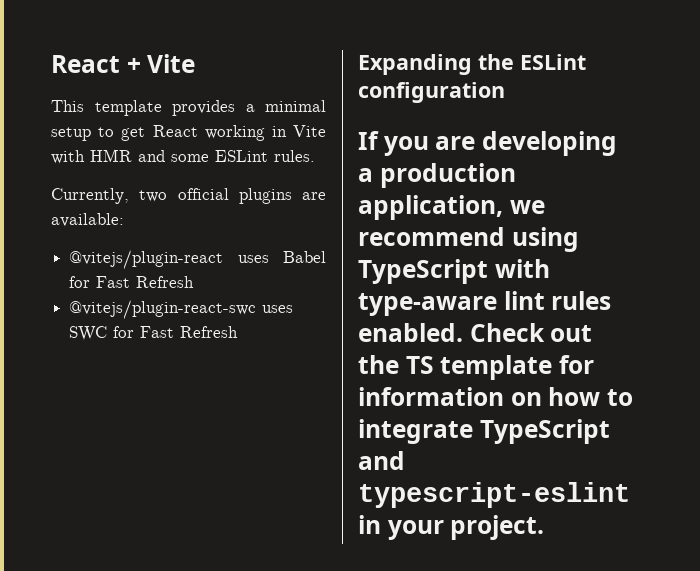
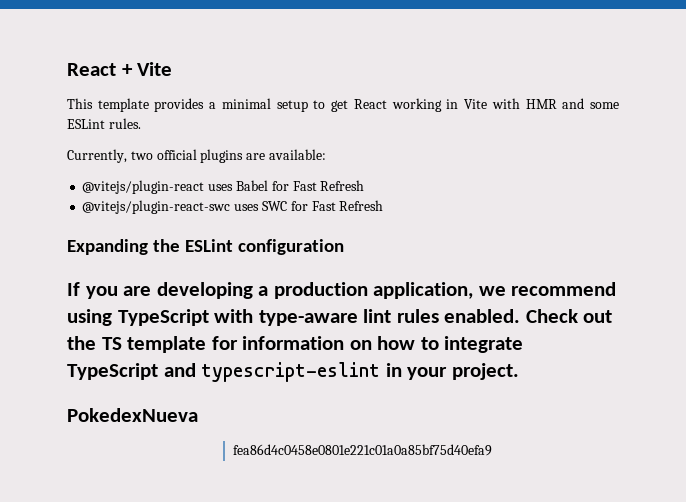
+ PokedexNueva
+ fea86d4c0458e0801e221c01a0a85bf75d40efa9

